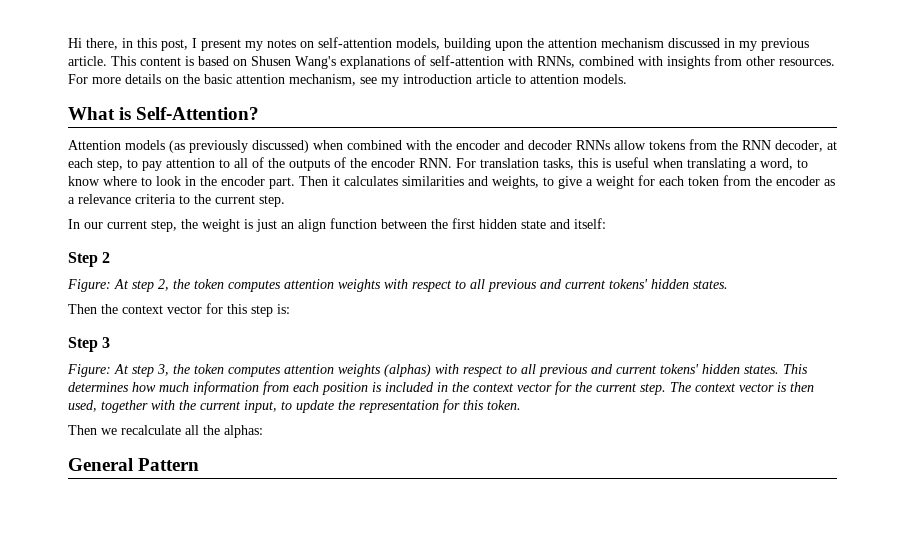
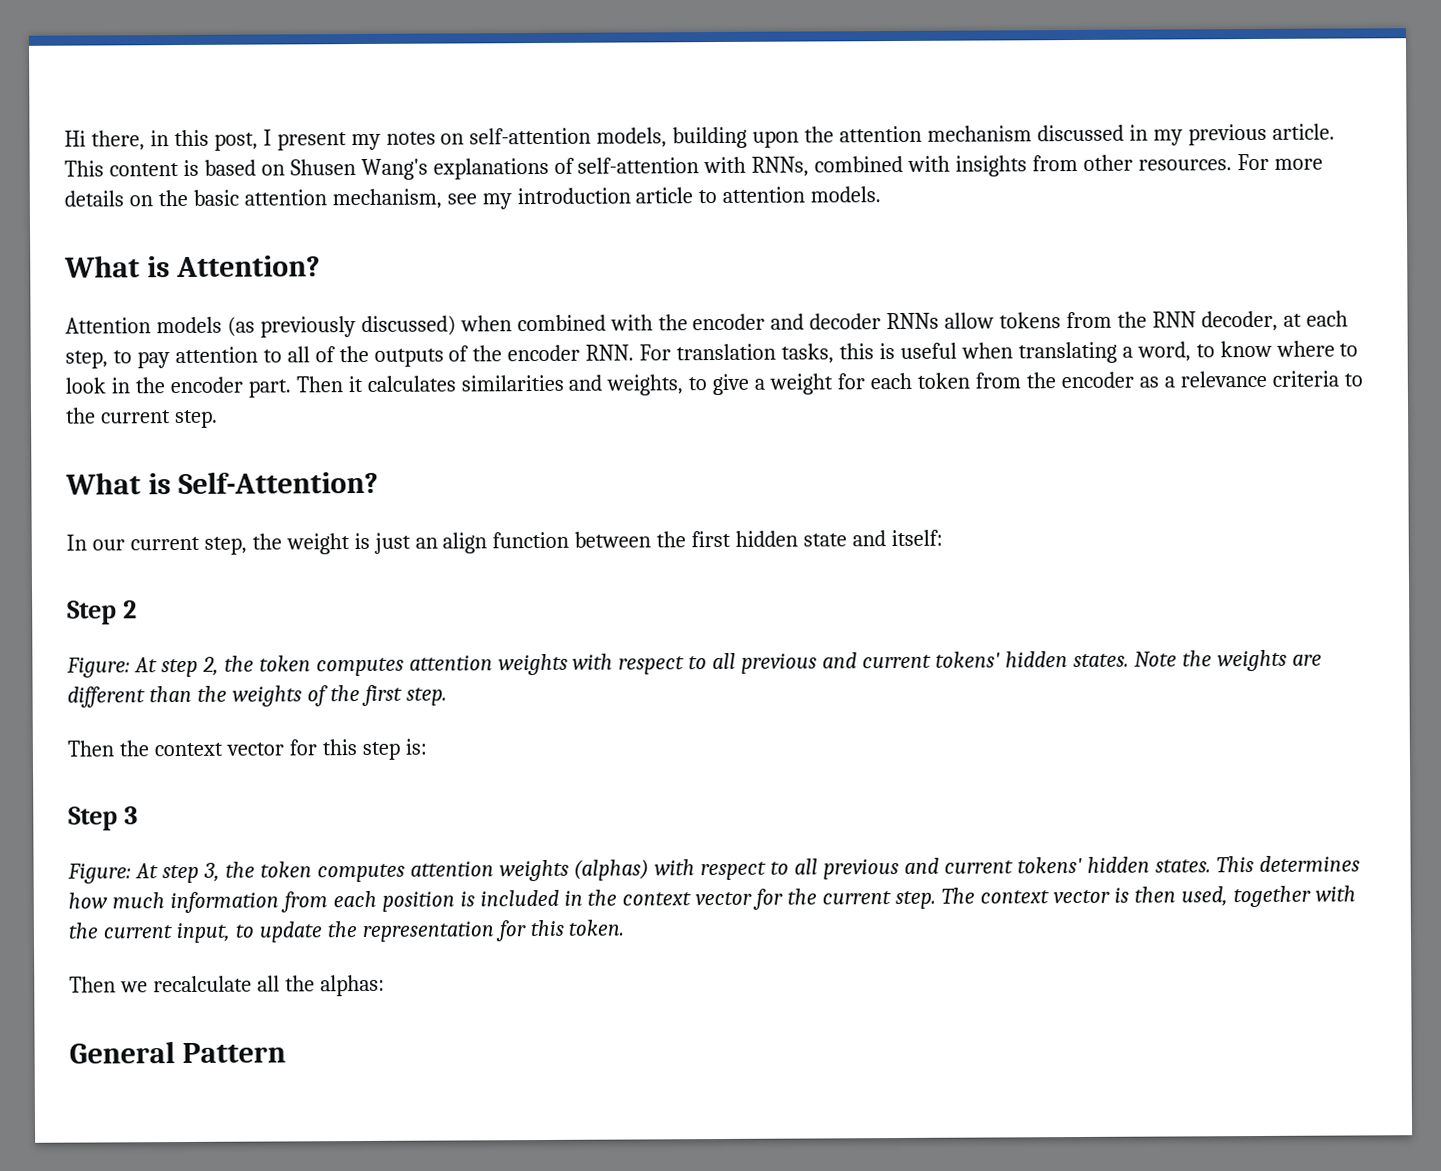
- What is Self-Attention?
+ What is Attention?
+ What is Self-Attention?
+ Note the weights are different than the weights of the first step.

